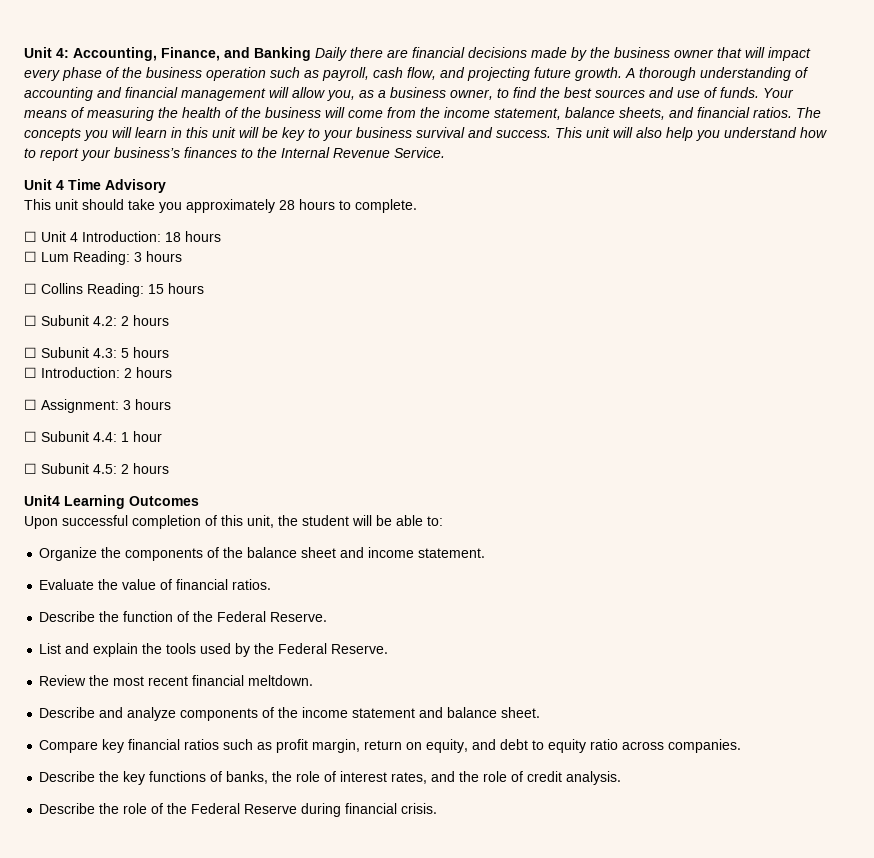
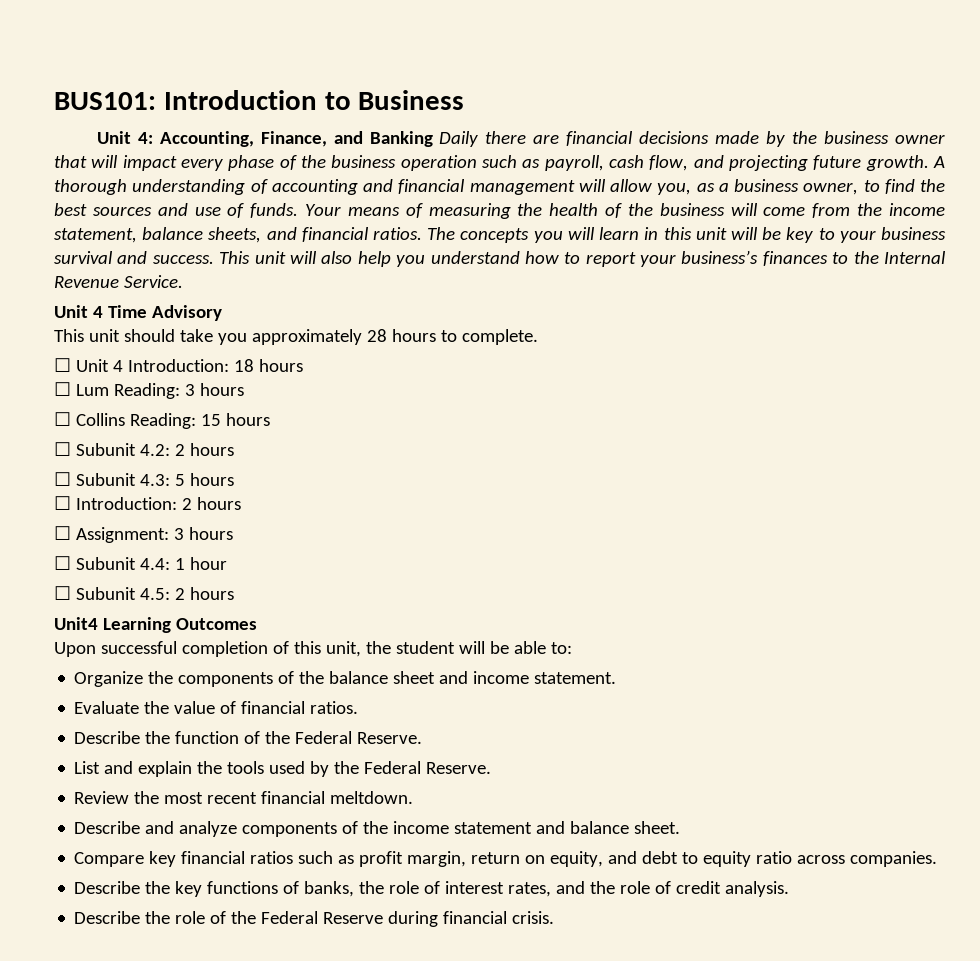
+ BUS101: Introduction to Business

